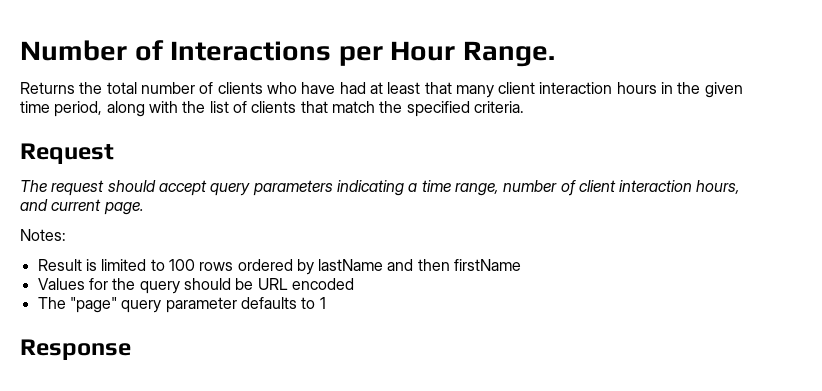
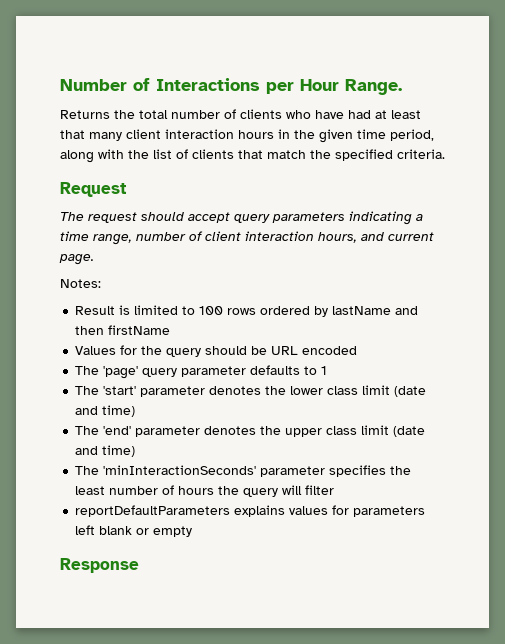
- The "page" query parameter defaults to 1
+ The 'page' query parameter defaults to 1
+ The 'start' parameter denotes the lower class limit (date and time)
+ The 'end' parameter denotes the upper class limit (date and time)
+ The 'minInteractionSeconds' parameter specifies the least number of hours the query will filter
+ reportDefaultParameters explains values for parameters left blank or empty

